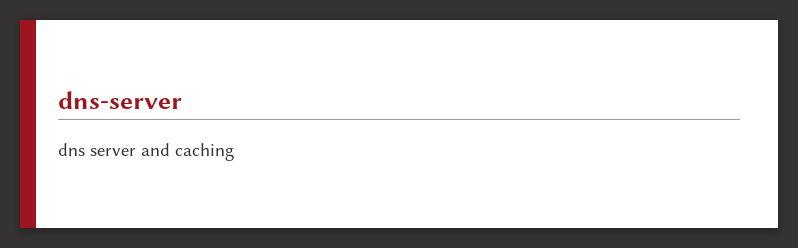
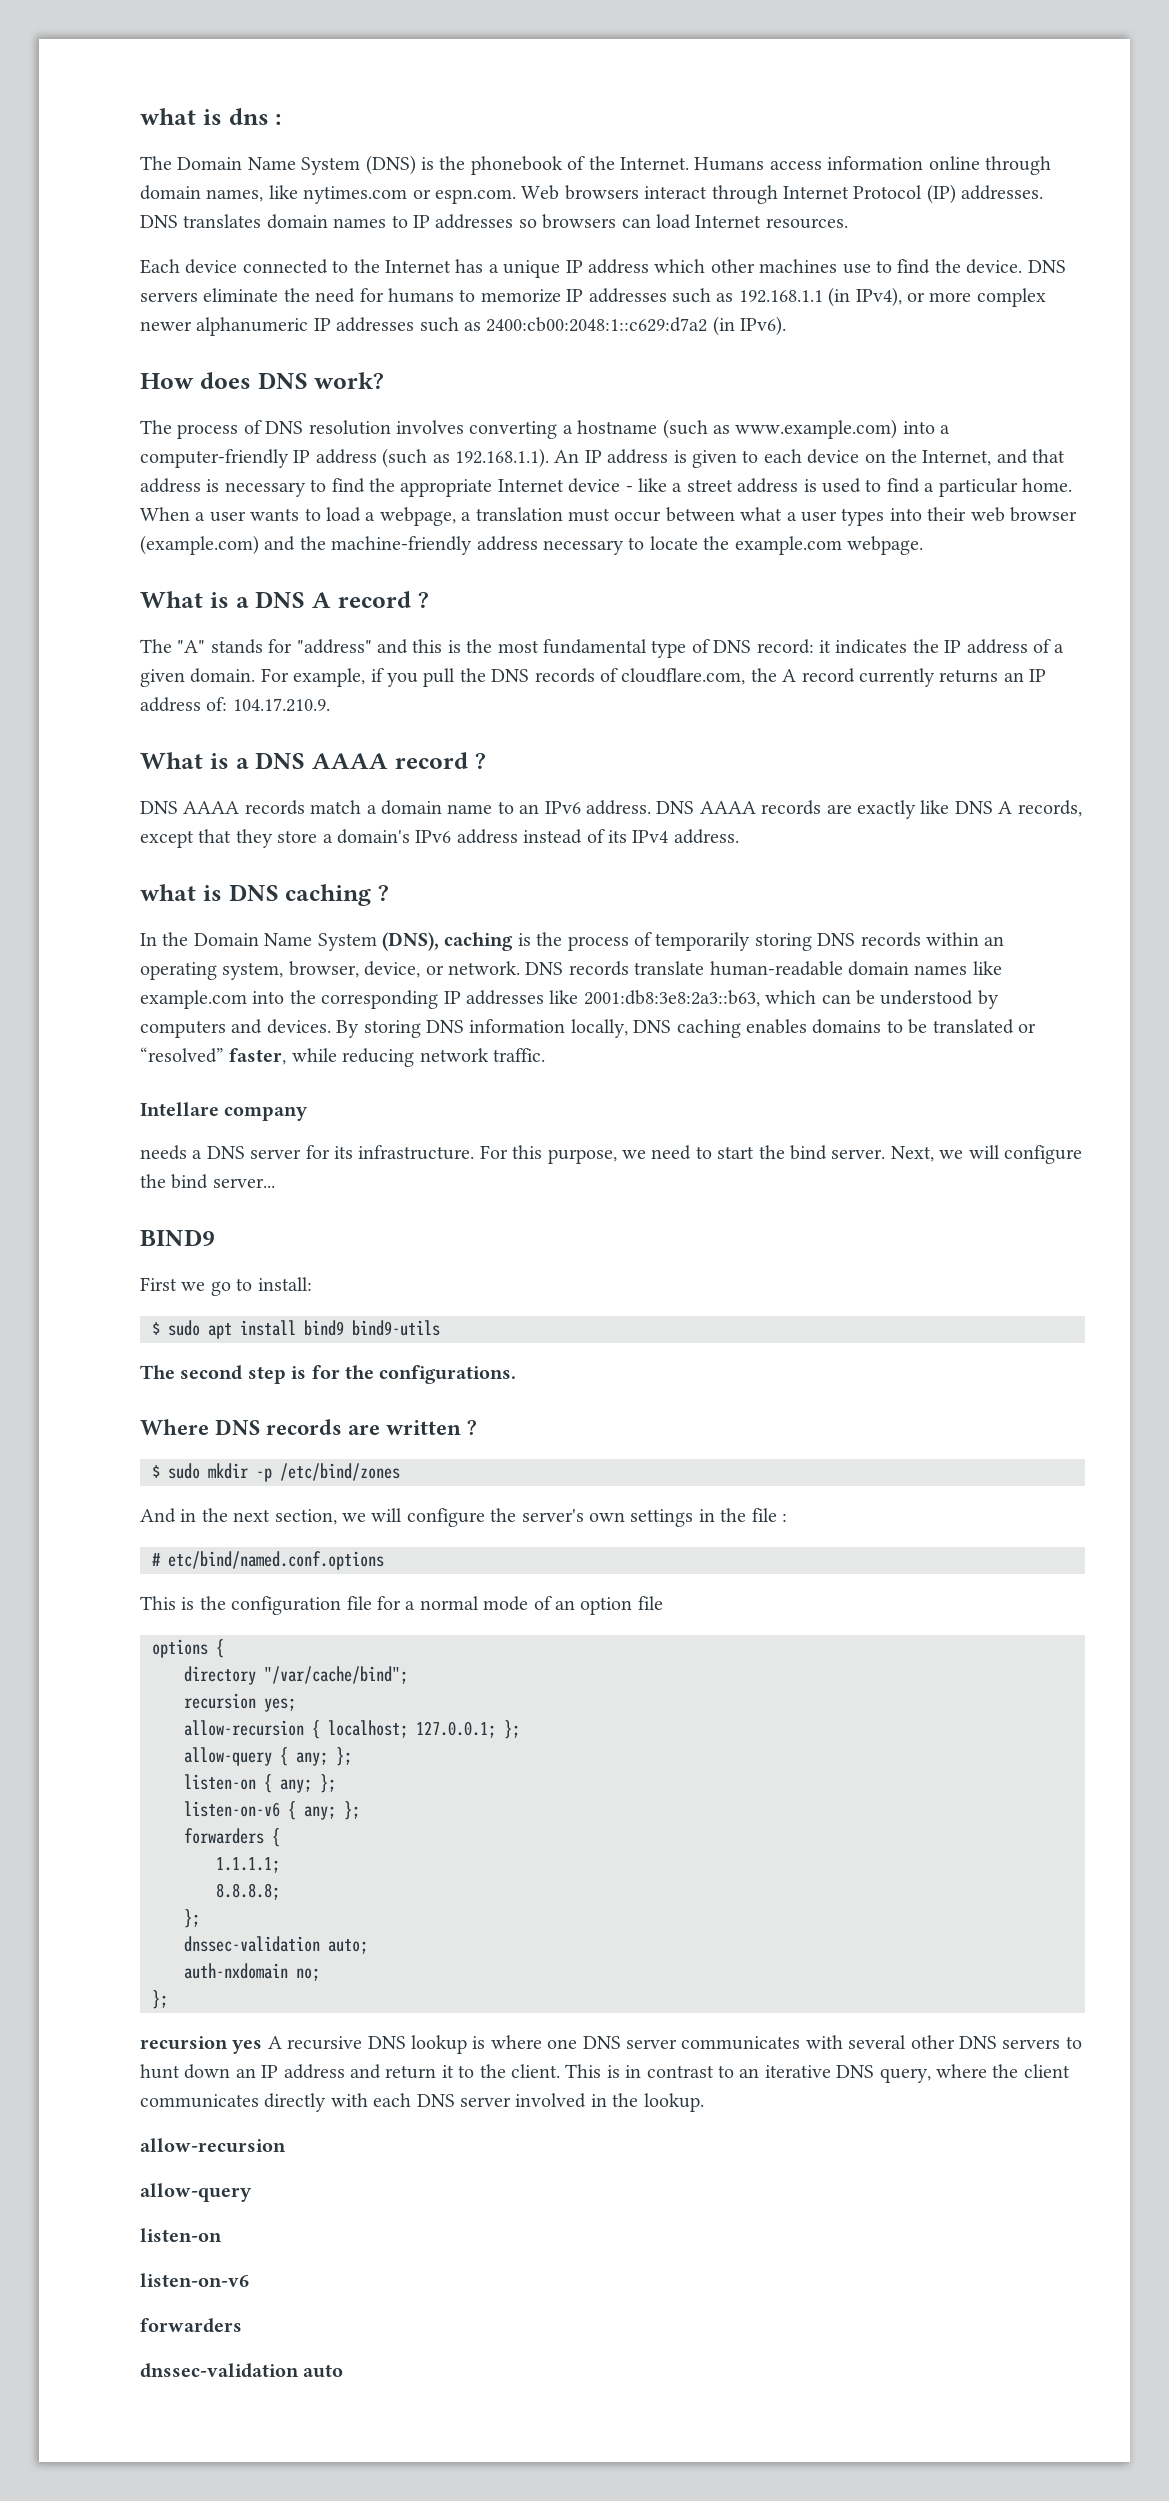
- dns-server
- dns server and caching
+ what is dns :
+ The Domain Name System (DNS) is the phonebook of the Internet. Humans access information online through domain names, like nytimes.com or espn.com. Web browsers interact through Internet Protocol (IP) addresses. DNS translates domain names to IP addresses so browsers can load Internet resources.
+ Each device connected to the Internet has a unique IP address which other machines use to find the device. DNS servers eliminate the need for humans to memorize IP addresses such as 192.168.1.1 (in IPv4), or more complex newer alphanumeric IP addresses such as 2400:cb00:2048:1::c629:d7a2 (in IPv6).
+ How does DNS work?
+ The process of DNS resolution involves converting a hostname (such as www.example.com) into a computer-friendly IP address (such as 192.168.1.1). An IP address is given to each device on the Internet, and that address is necessary to find the appropriate Internet device - like a street address is used to find a particular home. When a user wants to load a webpage, a translation must occur between what a user types into their web browser (example.com) and the machine-friendly address necessary to locate the example.com webpage.
+ What is a DNS A record ?
+ The "A" stands for "address" and this is the most fundamental type of DNS record: it indicates the IP address of a given domain. For example, if you pull the DNS records of cloudflare.com, the A record currently returns an IP address of: 104.17.210.9.
+ What is a DNS AAAA record ?
+ DNS AAAA records match a domain name to an IPv6 address. DNS AAAA records are exactly like DNS A records, except that they store a domain's IPv6 address instead of its IPv4 address.
+ what is DNS caching ?
+ In the Domain Name System (DNS), caching is the process of temporarily storing DNS records within an operating system, browser, device, or network. DNS records translate human-readable domain names like example.com into the corresponding IP addresses like 2001:db8:3e8:2a3::b63, which can be understood by computers and devices. By storing DNS information locally, DNS caching enables domains to be translated or “resolved” faster, while reducing network traffic.
+ Intellare company
+ needs a DNS server for its infrastructure. For this purpose, we need to start the bind server. Next, we will configure the bind server...
+ BIND9
+ First we go to install:
+ $ sudo apt install bind9 bind9-utils
+ The second step is for the configurations.
+ Where DNS records are written ?
+ $ sudo mkdir -p /etc/bind/zones
+ And in the next section, we will configure the server's own settings in the file :
+ # etc/bind/named.conf.options
+ This is the configuration file for a normal mode of an option file
+ options {
+ directory "/var/cache/bind";
+ recursion yes;
+ allow-recursion { localhost; 127.0.0.1; };
+ allow-query { any; };
+ listen-on { any; };
+ listen-on-v6 { any; };
+ forwarders {
+ 1.1.1.1;
+ 8.8.8.8;
+ };
+ dnssec-validation auto;
+ auth-nxdomain no;
+ };
+ recursion yes A recursive DNS lookup is where one DNS server communicates with several other DNS servers to hunt down an IP address and return it to the client. This is in contrast to an iterative DNS query, where the client communicates directly with each DNS server involved in the lookup.
+ allow-recursion
+ allow-query
+ listen-on
+ listen-on-v6
+ forwarders
+ dnssec-validation auto

